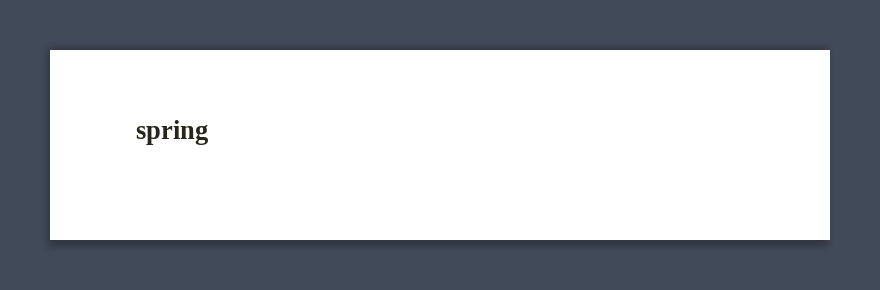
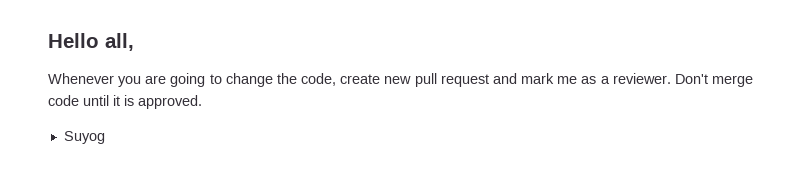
- spring
+ Hello all,
+ Whenever you are going to change the code, create new pull request and mark me as a reviewer. Don't merge code until it is approved.
+ Suyog

